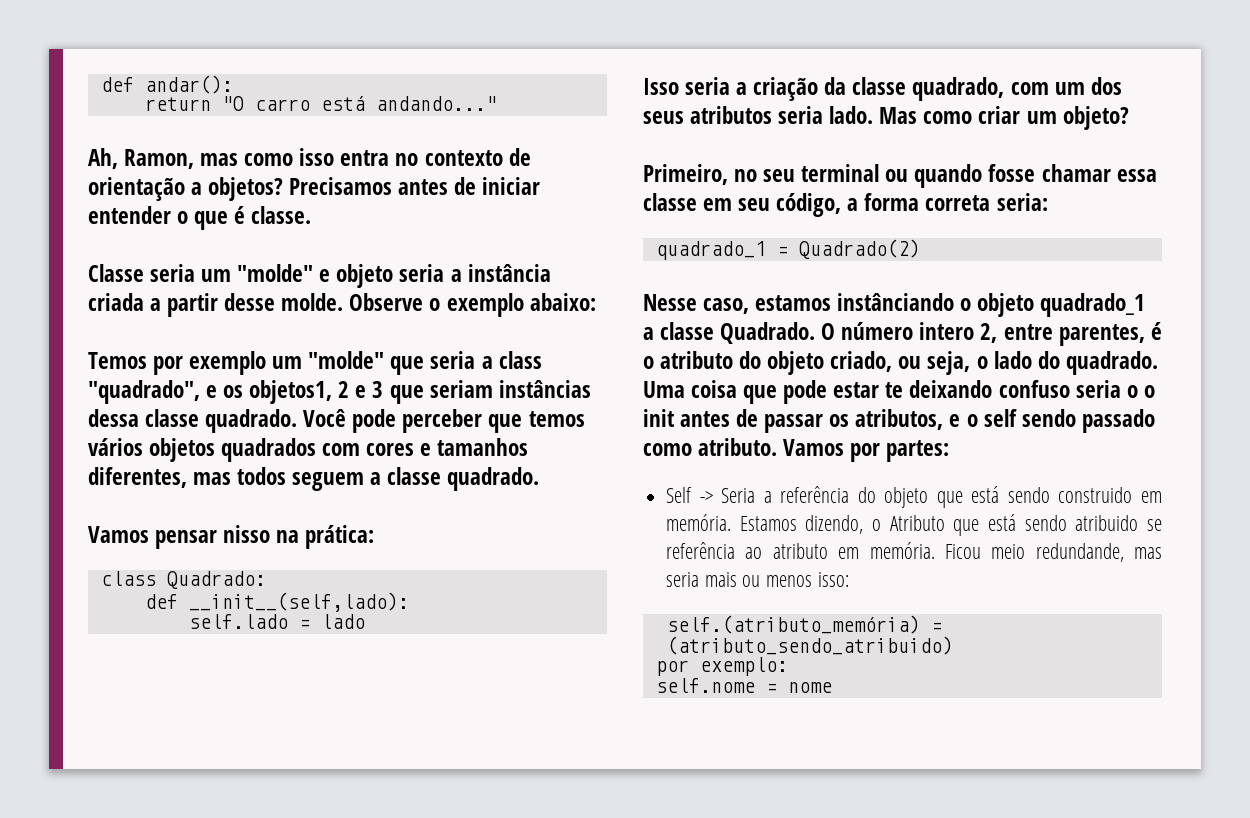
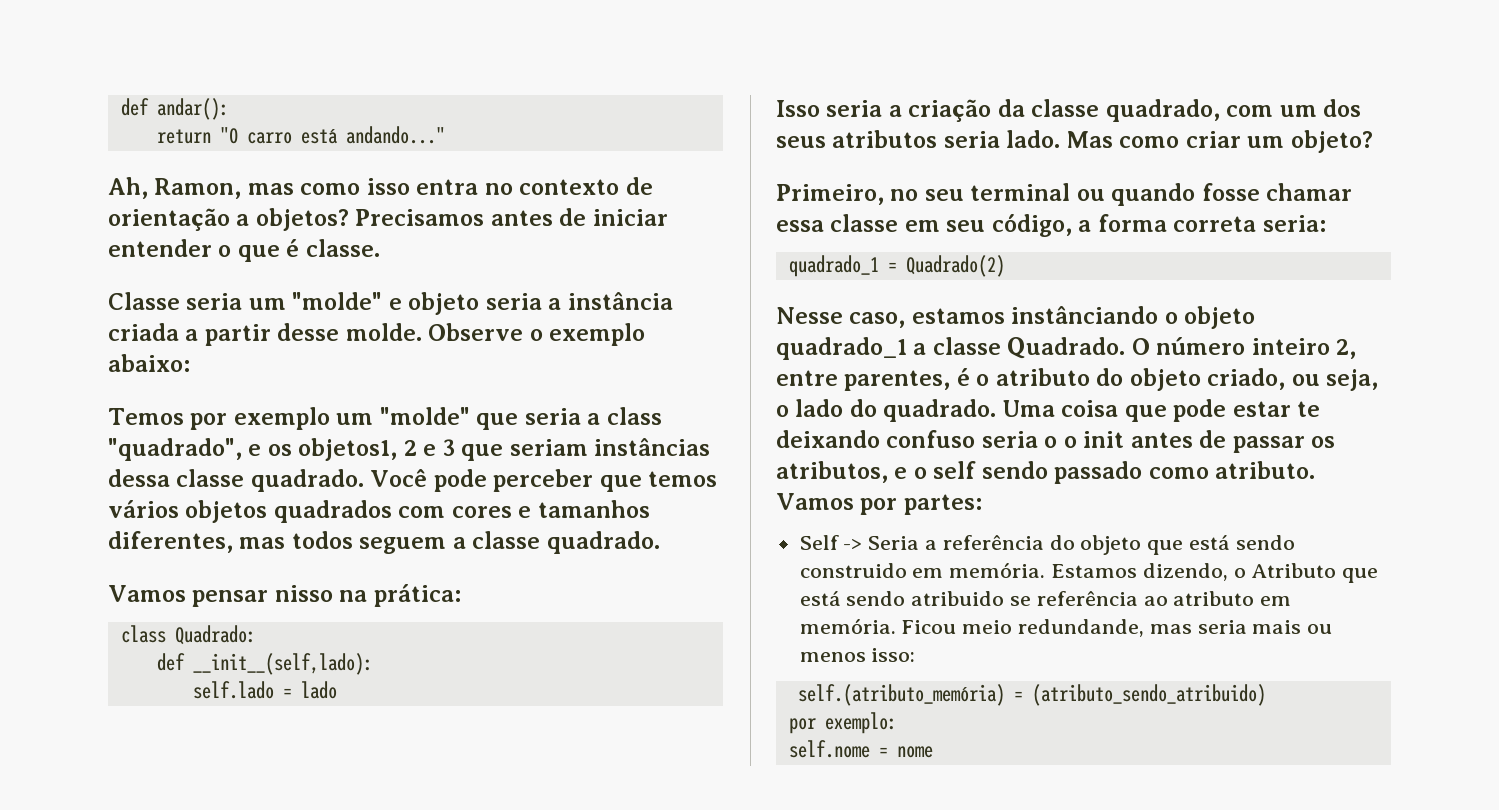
- O número intero 2, entre parentes, é o atributo do objeto criado, ou seja, o lado do quadrado.
+ O número inteiro 2, entre parentes, é o atributo do objeto criado, ou seja, o lado do quadrado.

